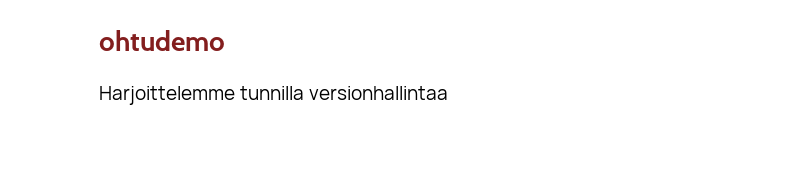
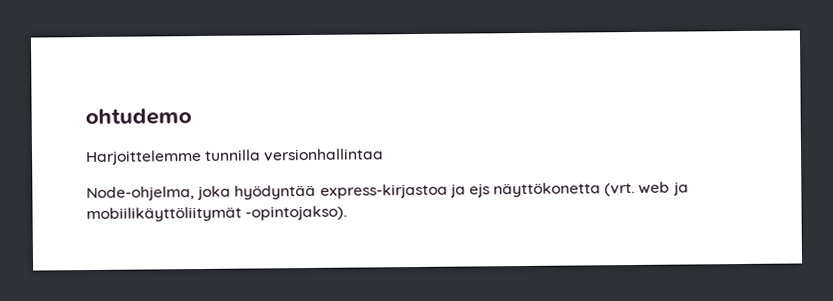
+ Node-ohjelma, joka hyödyntää express-kirjastoa ja ejs näyttökonetta (vrt. web ja mobiilikäyttöliitymät -opintojakso).

